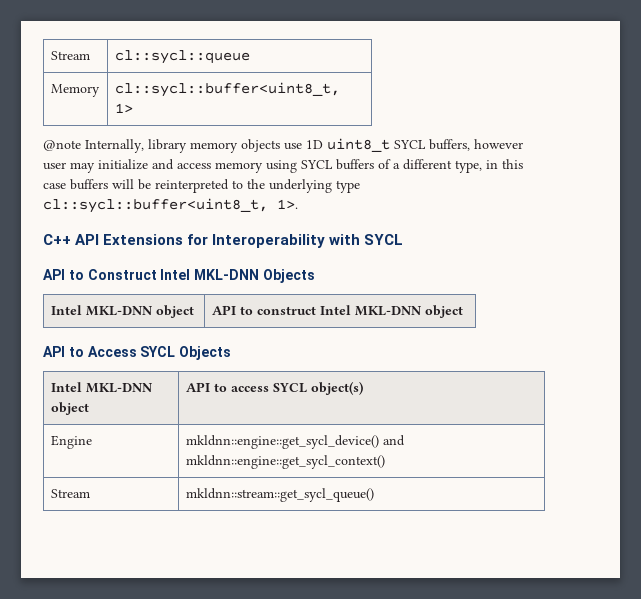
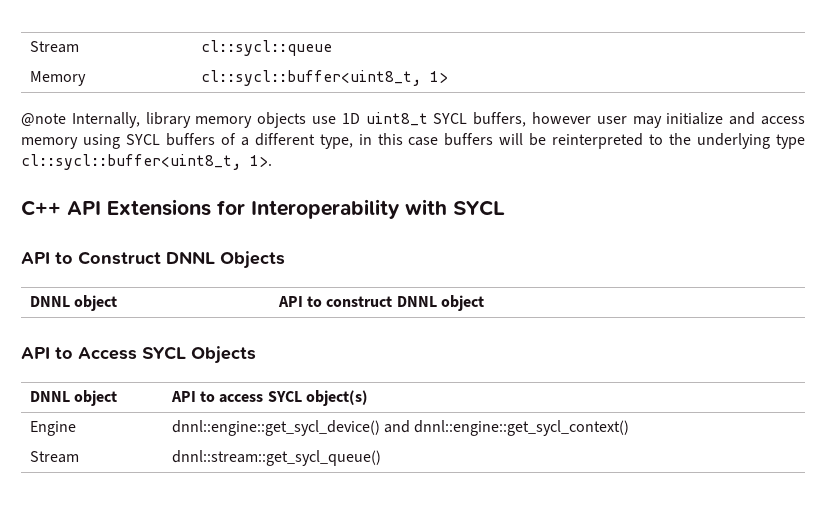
- API to Construct Intel MKL-DNN Objects
- Intel MKL-DNN object | API to construct Intel MKL-DNN object
+ API to Construct DNNL Objects
+ DNNL object | API to construct DNNL object
- Intel MKL-DNN object | API to access SYCL object(s)
+ DNNL object | API to access SYCL object(s)
- Engine | mkldnn::engine::get_sycl_device() and mkldnn::engine::get_sycl_context()
- Stream | mkldnn::stream::get_sycl_queue()
+ Engine | dnnl::engine::get_sycl_device() and dnnl::engine::get_sycl_context()
+ Stream | dnnl::stream::get_sycl_queue()

